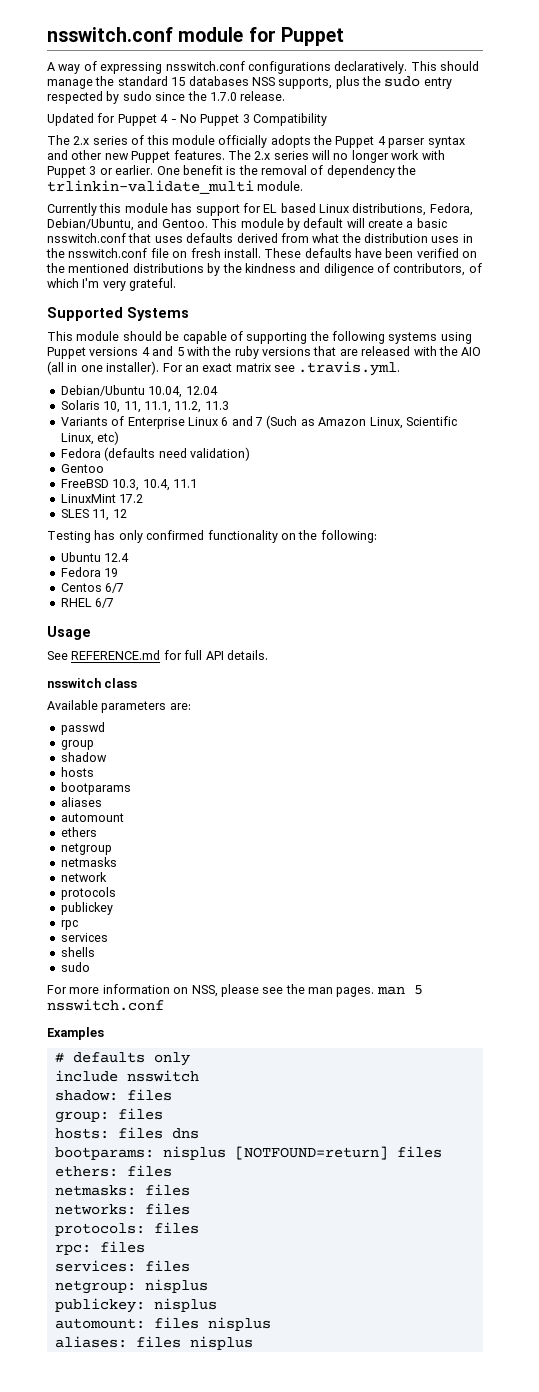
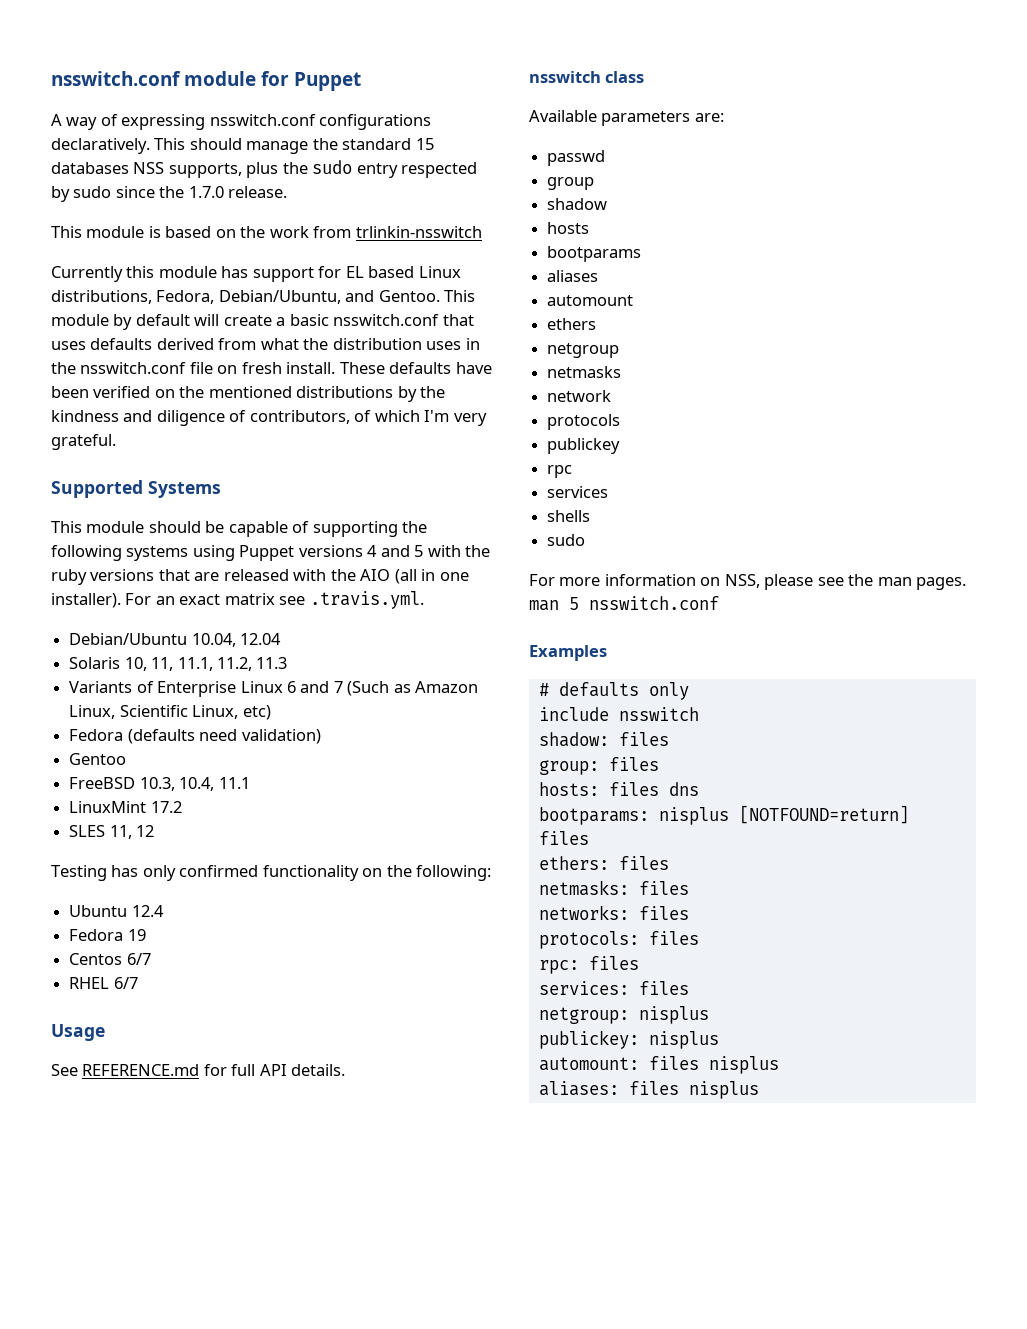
- Updated for Puppet 4 - No Puppet 3 Compatibility
- The 2.x series of this module officially adopts the Puppet 4 parser syntax and other new Puppet features. The 2.x series will no longer work with Puppet 3 or earlier. One benefit is the removal of dependency the trlinkin-validate_multi module.
+ This module is based on the work from trlinkin-nsswitch

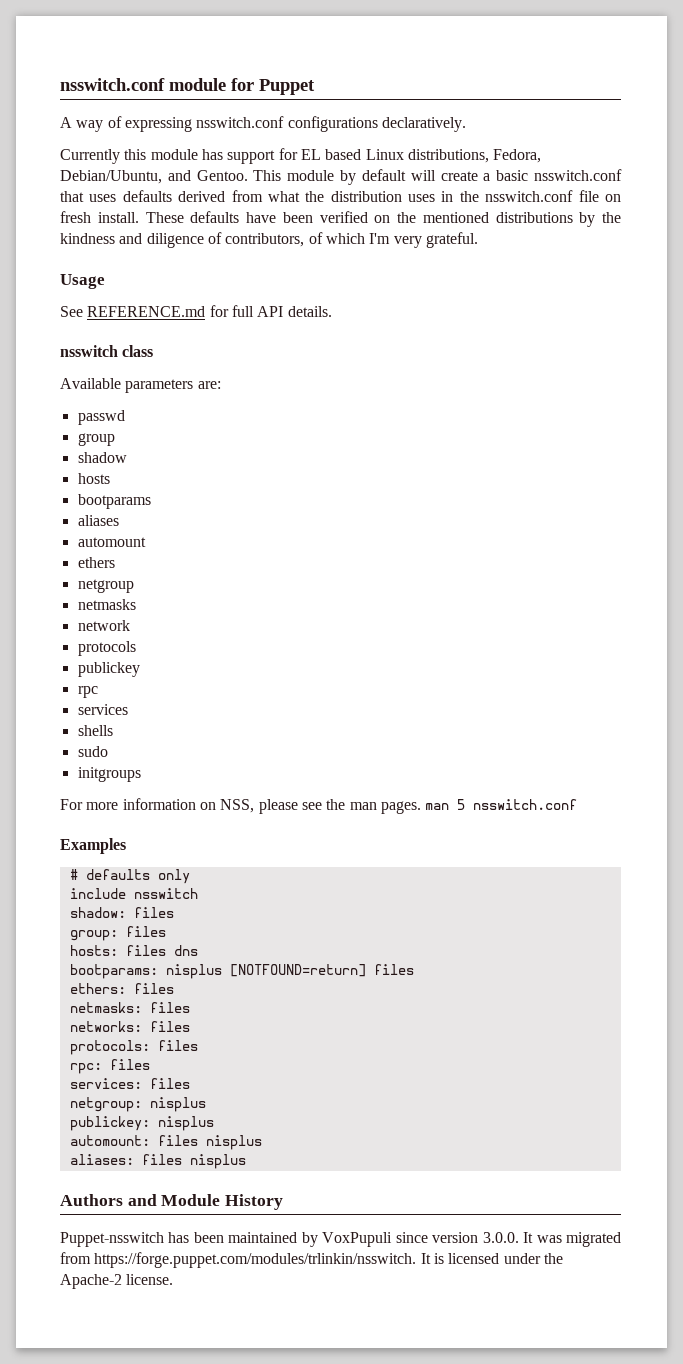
- This should manage the standard 15 databases NSS supports, plus the sudo entry respected by sudo since the 1.7.0 release.
- This module is based on the work from trlinkin-nsswitch
- Supported Systems
- This module should be capable of supporting the following systems using Puppet versions 4 and 5 with the ruby versions that are released with the AIO (all in one installer). For an exact matrix see .travis.yml.
- Debian/Ubuntu 10.04, 12.04
- Solaris 10, 11, 11.1, 11.2, 11.3
- Variants of Enterprise Linux 6 and 7 (Such as Amazon Linux, Scientific Linux, etc)
- Fedora (defaults need validation)
- Gentoo
- FreeBSD 10.3, 10.4, 11.1
- LinuxMint 17.2
- SLES 11, 12
- Testing has only confirmed functionality on the following:
- Ubuntu 12.4
- Fedora 19
- Centos 6/7
- RHEL 6/7
+ initgroups
+ Authors and Module History
+ Puppet-nsswitch has been maintained by VoxPupuli since version 3.0.0. It was migrated from https://forge.puppet.com/modules/trlinkin/nsswitch. It is licensed under the Apache-2 license.

